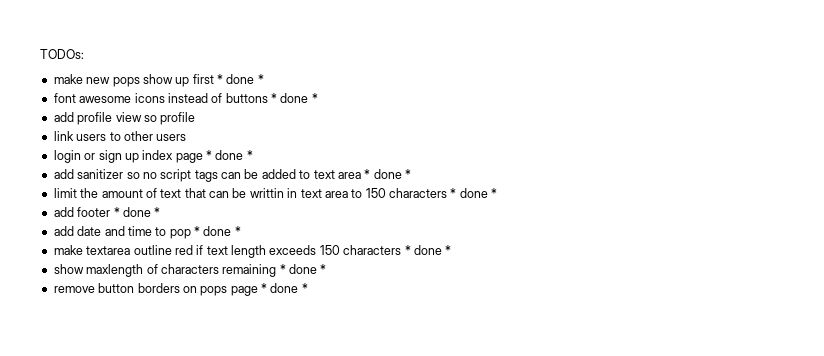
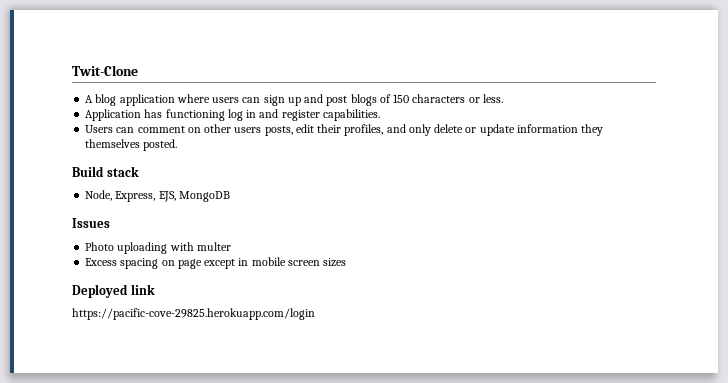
- TODOs:
- make new pops show up first * done *
- font awesome icons instead of buttons * done *
- add profile view so profile
- link users to other users
- login or sign up index page * done *
- add sanitizer so no script tags can be added to text area * done *
- limit the amount of text that can be writtin in text area to 150 characters * done *
- add footer * done *
- add date and time to pop * done *
- make textarea outline red if text length exceeds 150 characters * done *
- show maxlength of characters remaining * done *
- remove button borders on pops page * done *
+ Twit-Clone
+ A blog application where users can sign up and post blogs of 150 characters or less.
+ Application has functioning log in and register capabilities.
+ Users can comment on other users posts, edit their profiles, and only delete or update information they themselves posted.
+ Build stack
+ Node, Express, EJS, MongoDB
+ Issues
+ Photo uploading with multer
+ Excess spacing on page except in mobile screen sizes
+ Deployed link
+ https://pacific-cove-29825.herokuapp.com/login

